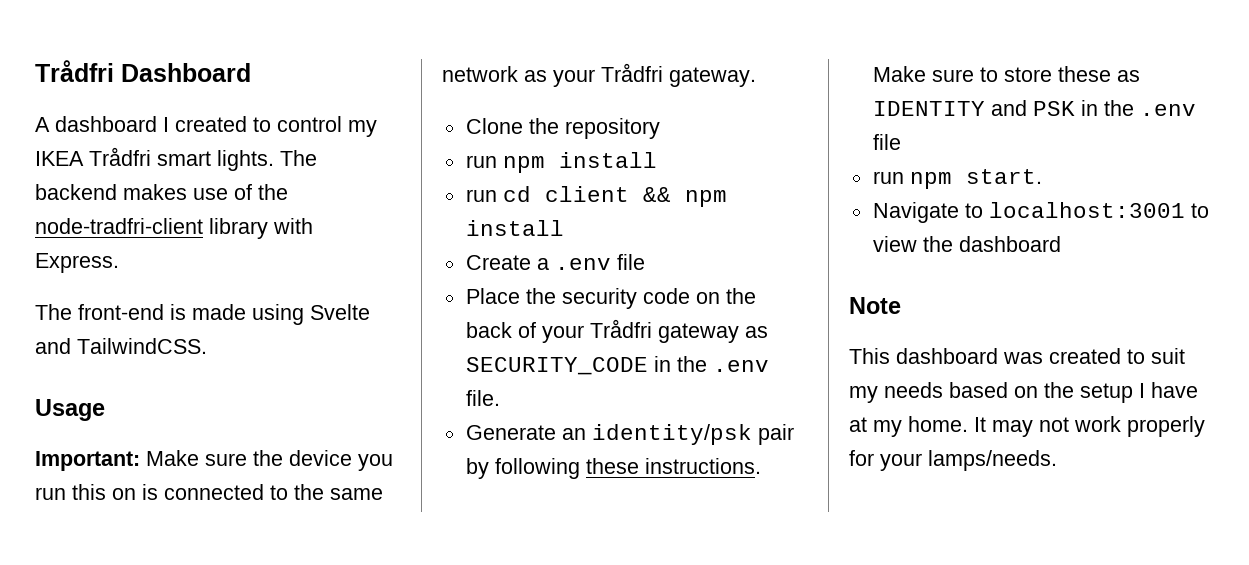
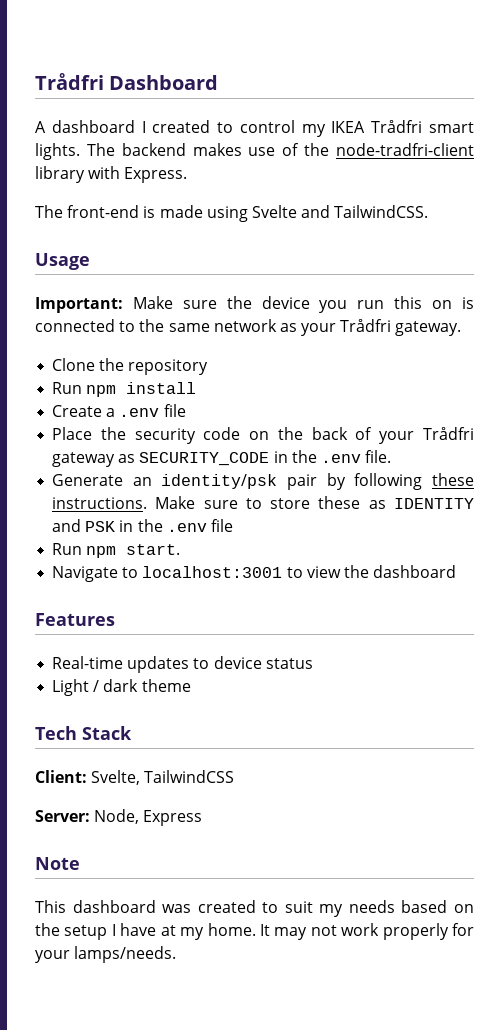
- run npm install
- run cd client && npm install
+ Run npm install
- run npm start.
+ Run npm start.
+ Features
+ Real-time updates to device status
+ Light / dark theme
+ Tech Stack
+ Client: Svelte, TailwindCSS
+ Server: Node, Express

